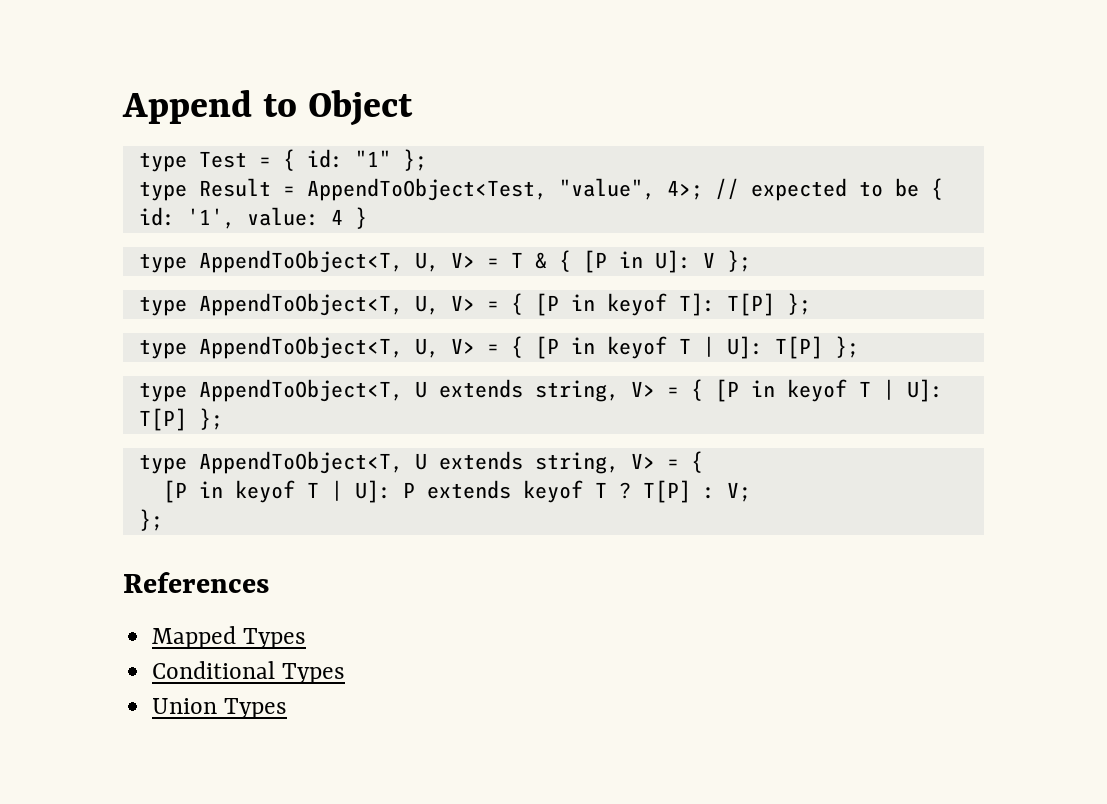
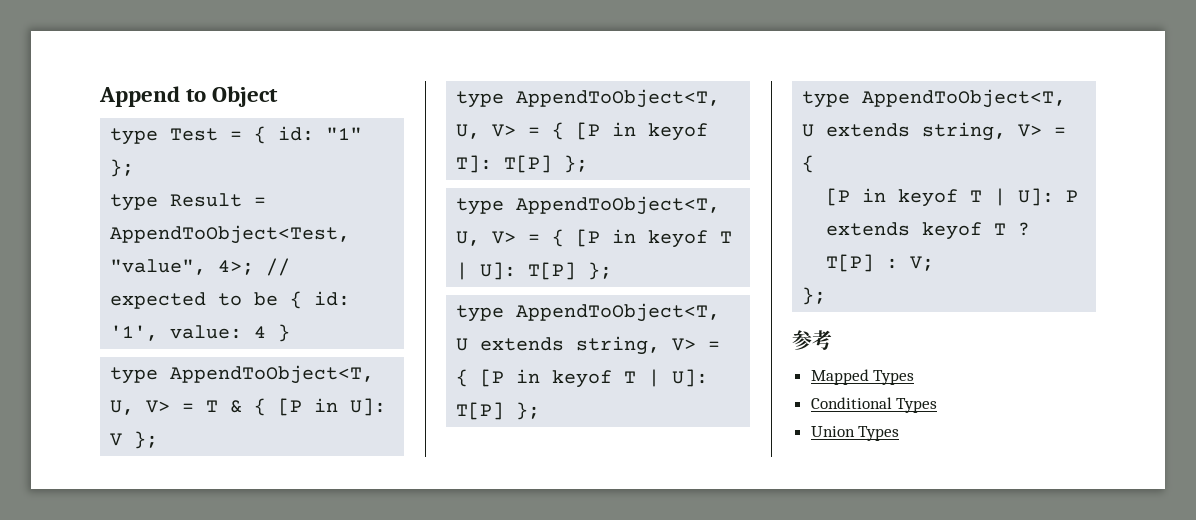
- References
+ 参考

